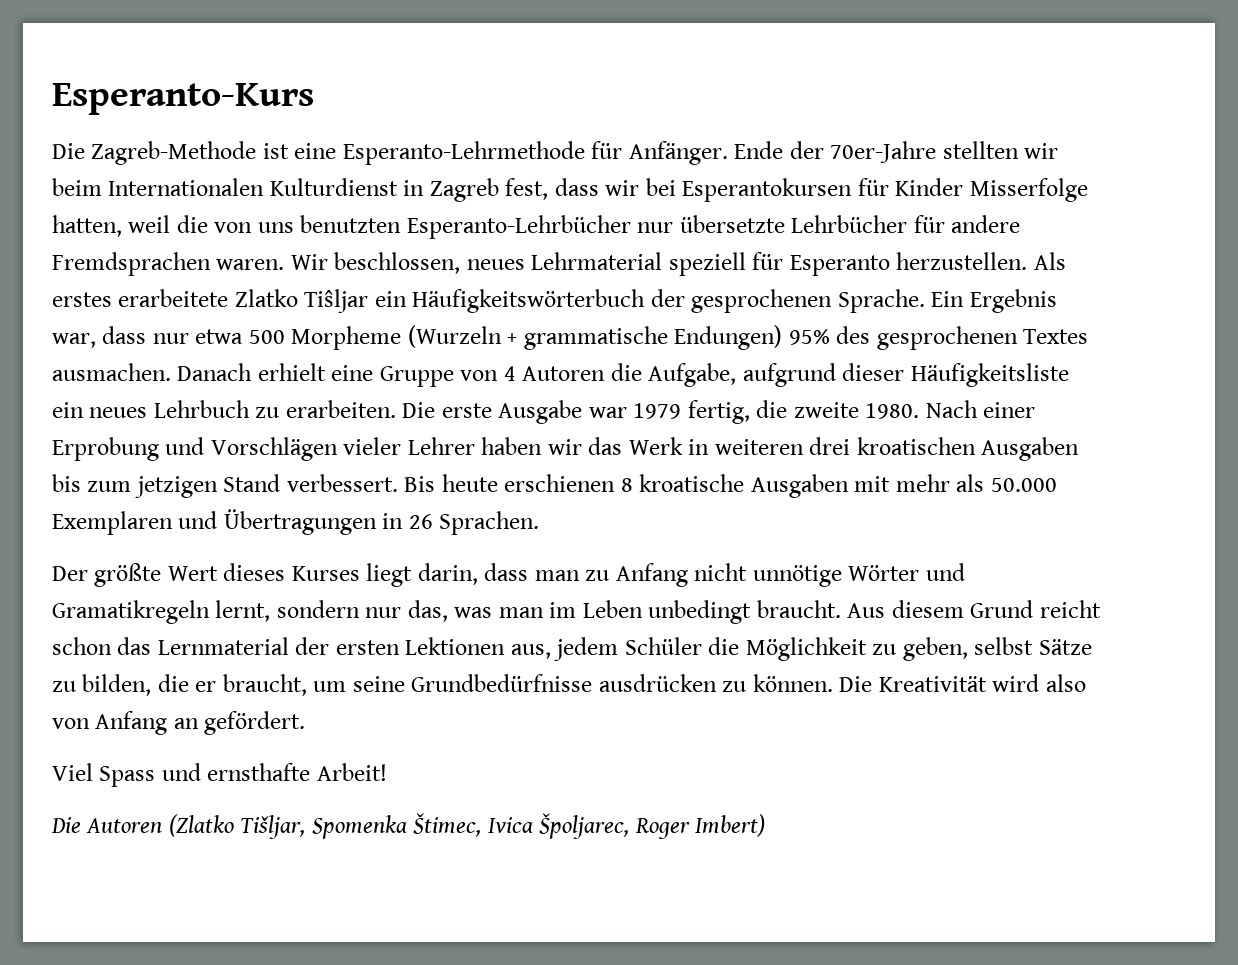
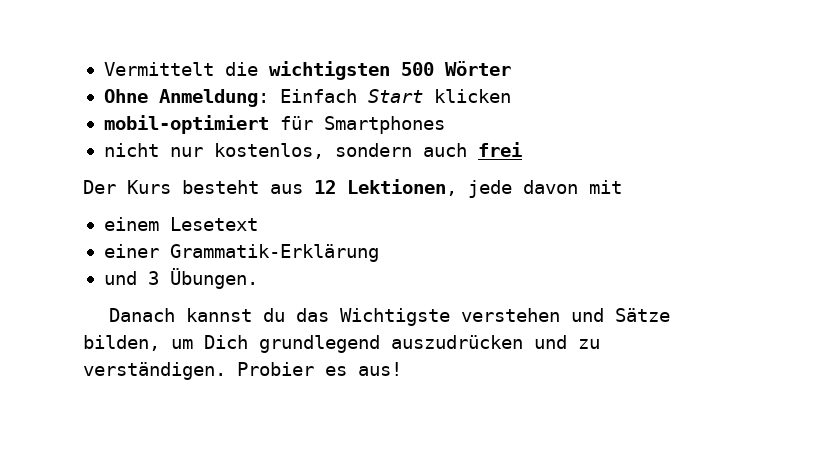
- Esperanto-Kurs
- Die Zagreb-Methode ist eine Esperanto-Lehrmethode für Anfänger. Ende der 70er-Jahre stellten wir beim Internationalen Kulturdienst in Zagreb fest, dass wir bei Esperantokursen für Kinder Misserfolge hatten, weil die von uns benutzten Esperanto-Lehrbücher nur übersetzte Lehrbücher für andere Fremdsprachen waren. Wir beschlossen, neues Lehrmaterial speziell für Esperanto herzustellen. Als erstes erarbeitete Zlatko Tiŝljar ein Häufigkeitswörterbuch der gesprochenen Sprache. Ein Ergebnis war, dass nur etwa 500 Morpheme (Wurzeln + grammatische Endungen) 95% des gesprochenen Textes ausmachen. Danach erhielt eine Gruppe von 4 Autoren die Aufgabe, aufgrund dieser Häufigkeitsliste ein neues Lehrbuch zu erarbeiten. Die erste Ausgabe war 1979 fertig, die zweite 1980. Nach einer Erprobung und Vorschlägen vieler Lehrer haben wir das Werk in weiteren drei kroatischen Ausgaben bis zum jetzigen Stand verbessert. Bis heute erschienen 8 kroatische Ausgaben mit mehr als 50.000 Exemplaren und Übertragungen in 26 Sprachen.
- Der größte Wert dieses Kurses liegt darin, dass man zu Anfang nicht unnötige Wörter und Gramatikregeln lernt, sondern nur das, was man im Leben unbedingt braucht. Aus diesem Grund reicht schon das Lernmaterial der ersten Lektionen aus, jedem Schüler die Möglichkeit zu geben, selbst Sätze zu bilden, die er braucht, um seine Grundbedürfnisse ausdrücken zu können. Die Kreativität wird also von Anfang an gefördert.
- Viel Spass und ernsthafte Arbeit!
- Die Autoren (Zlatko Tišljar, Spomenka Štimec, Ivica Špoljarec, Roger Imbert)
+ Vermittelt die wichtigsten 500 Wörter
+ Ohne Anmeldung: Einfach Start klicken
+ mobil-optimiert für Smartphones
+ nicht nur kostenlos, sondern auch frei
+ Der Kurs besteht aus 12 Lektionen, jede davon mit
+ einem Lesetext
+ einer Grammatik-Erklärung
+ und 3 Übungen.
+ Danach kannst du das Wichtigste verstehen und Sätze bilden, um Dich grundlegend auszudrücken und zu verständigen. Probier es aus!

